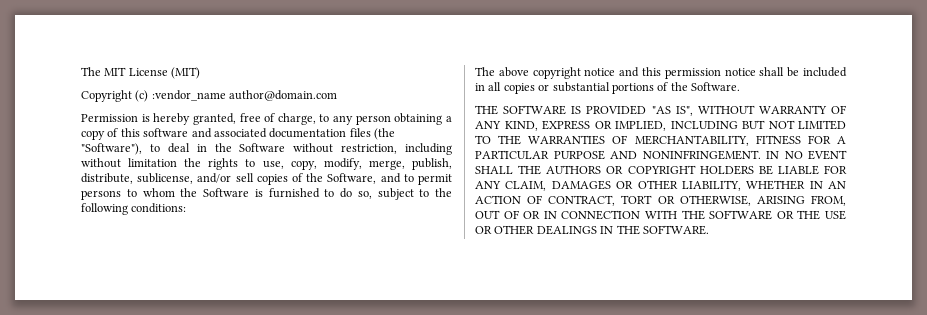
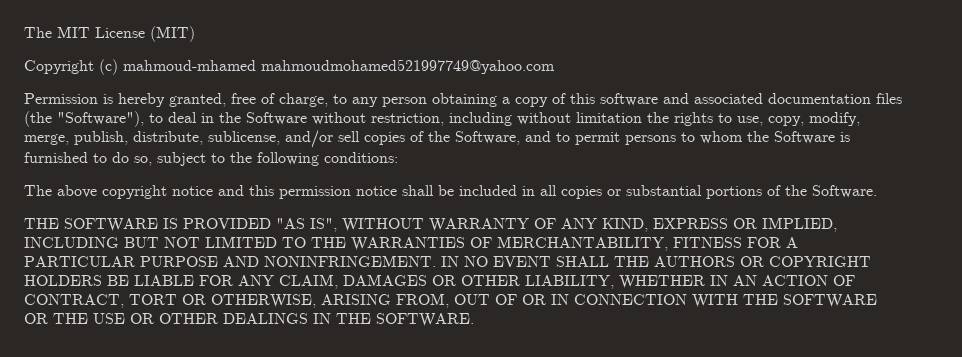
- Copyright (c) :vendor_name author@domain.com
+ Copyright (c) mahmoud-mhamed mahmoudmohamed521997749@yahoo.com

